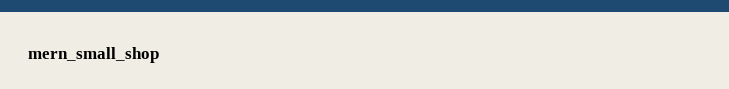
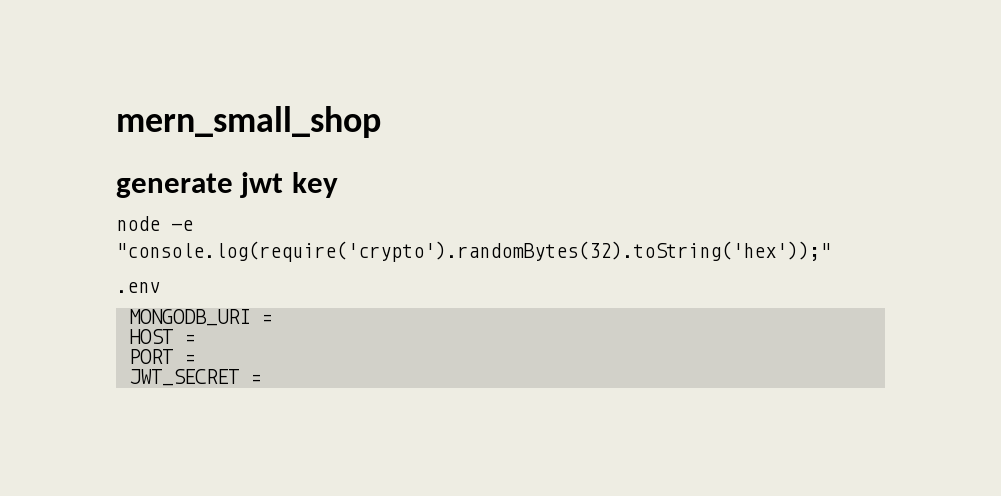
+ generate jwt key
+ node -e "console.log(require('crypto').randomBytes(32).toString('hex'));"
+ .env
+ MONGODB_URI =
+ HOST =
+ PORT =
+ JWT_SECRET =

